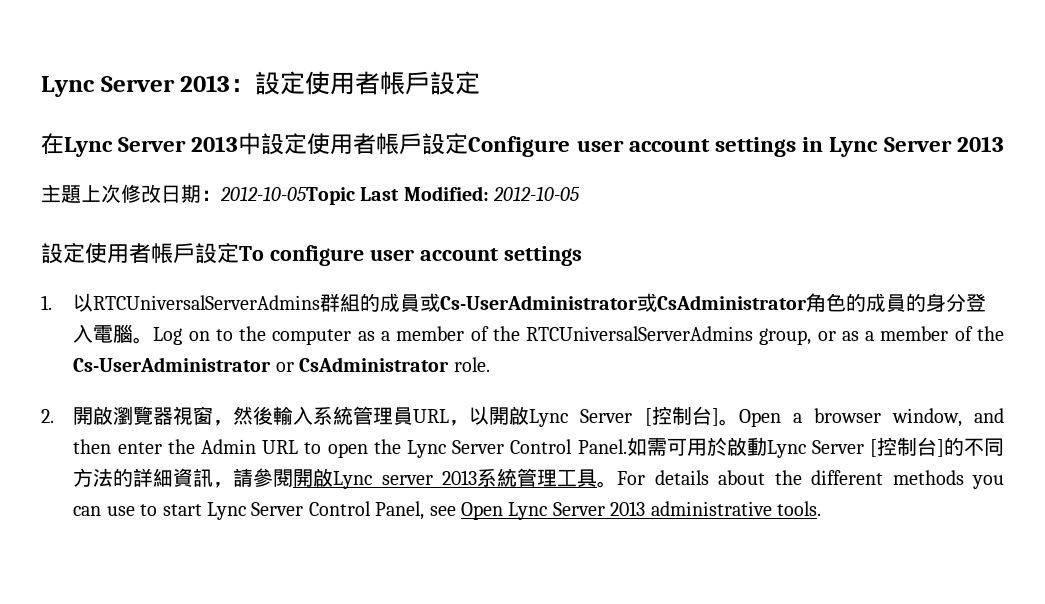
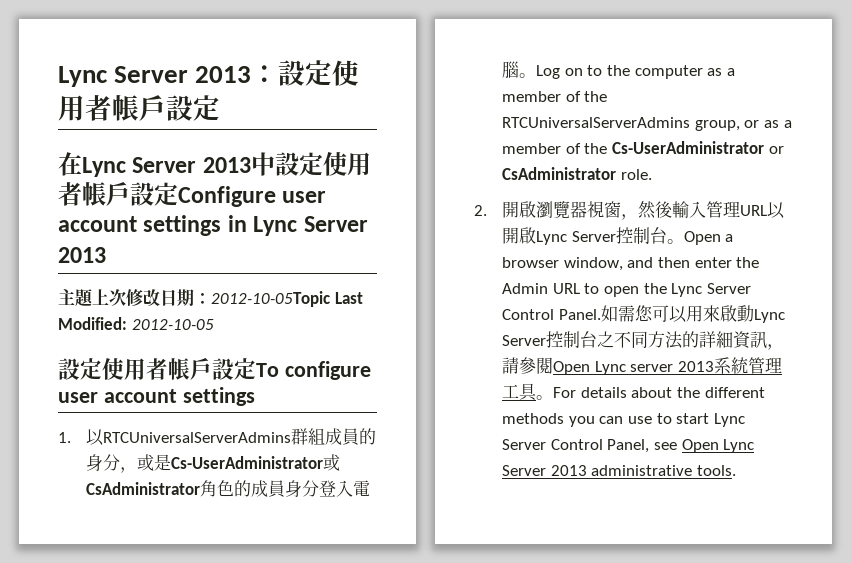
- 1.以RTCUniversalServerAdmins群組的成員或Cs-UserAdministrator或CsAdministrator角色的成員的身分登入電腦。
+ 1.以RTCUniversalServerAdmins群組成員的身分，或是Cs-UserAdministrator或CsAdministrator角色的成員身分登入電腦。
- 2.開啟瀏覽器視窗，然後輸入系統管理員URL，以開啟Lync Server [控制台]。
+ 2.開啟瀏覽器視窗，然後輸入管理URL以開啟Lync Server控制台。
- 如需可用於啟動Lync Server [控制台]的不同方法的詳細資訊，請參閱開啟Lync server 2013系統管理工具。
+ 如需您可以用來啟動Lync Server控制台之不同方法的詳細資訊，請參閱Open Lync server 2013系統管理工具。

